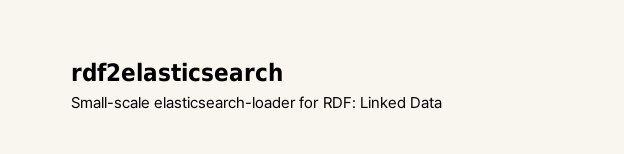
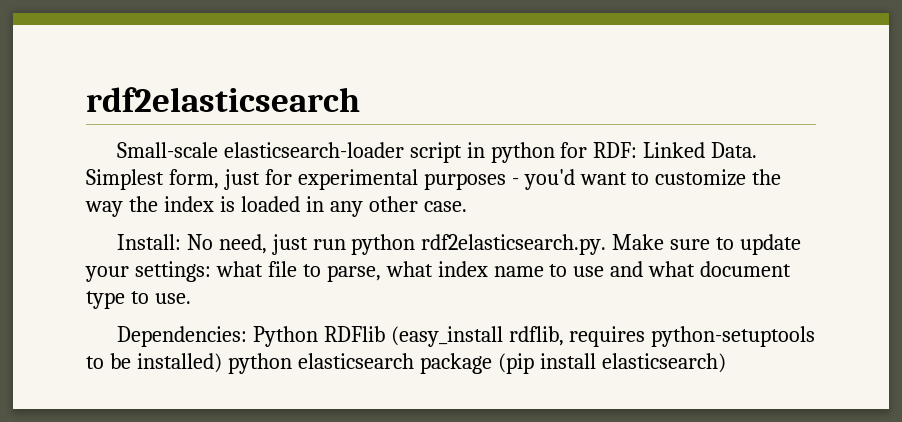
- Small-scale elasticsearch-loader for RDF: Linked Data
+ Small-scale elasticsearch-loader script in python for RDF: Linked Data. Simplest form, just for experimental purposes - you'd want to customize the way the index is loaded in any other case.
+ Install: No need, just run python rdf2elasticsearch.py. Make sure to update your settings: what file to parse, what index name to use and what document type to use.
+ Dependencies: Python RDFlib (easy_install rdflib, requires python-setuptools to be installed) python elasticsearch package (pip install elasticsearch)

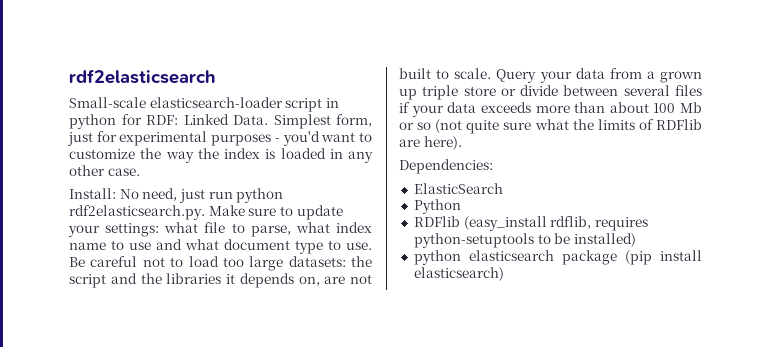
+ Be careful not to load too large datasets: the script and the libraries it depends on, are not built to scale. Query your data from a grown up triple store or divide between several files if your data exceeds more than about 100 Mb or so (not quite sure what the limits of RDFlib are here).
- Dependencies: Python RDFlib (easy_install rdflib, requires python-setuptools to be installed) python elasticsearch package (pip install elasticsearch)
+ Dependencies:
+ ElasticSearch
+ Python
+ RDFlib (easy_install rdflib, requires python-setuptools to be installed)
+ python elasticsearch package (pip install elasticsearch)

